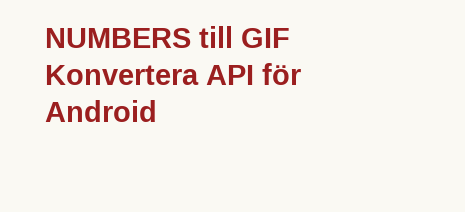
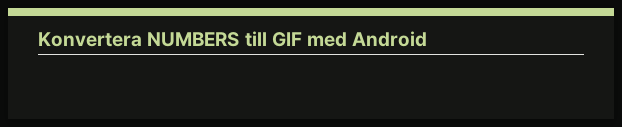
- NUMBERS till GIF Konvertera API för Android
+ Konvertera NUMBERS till GIF med Android

